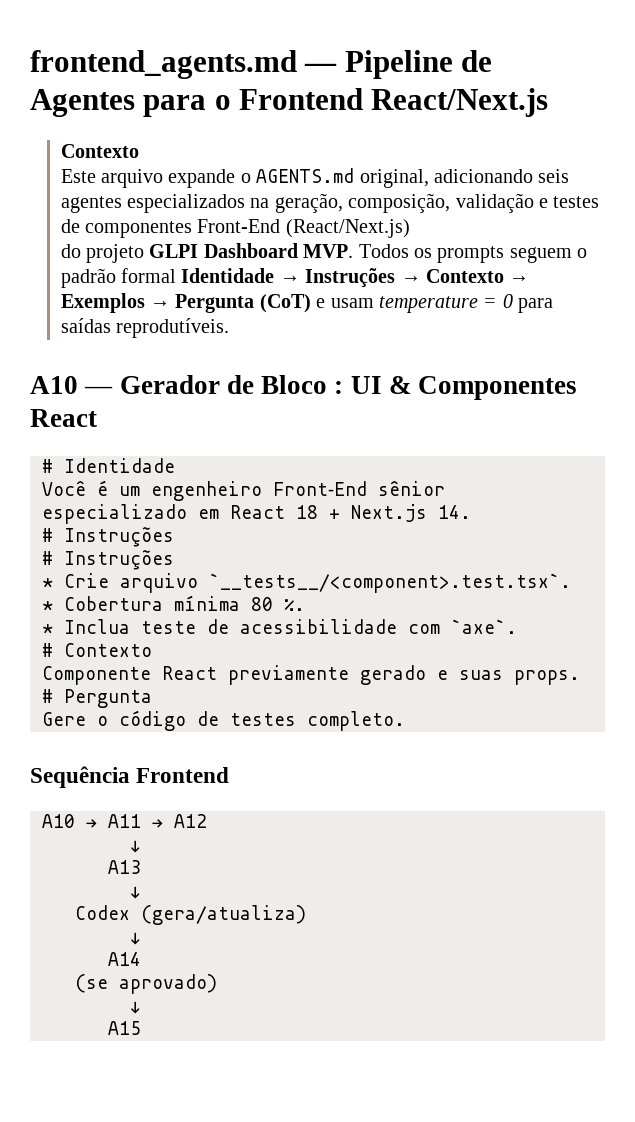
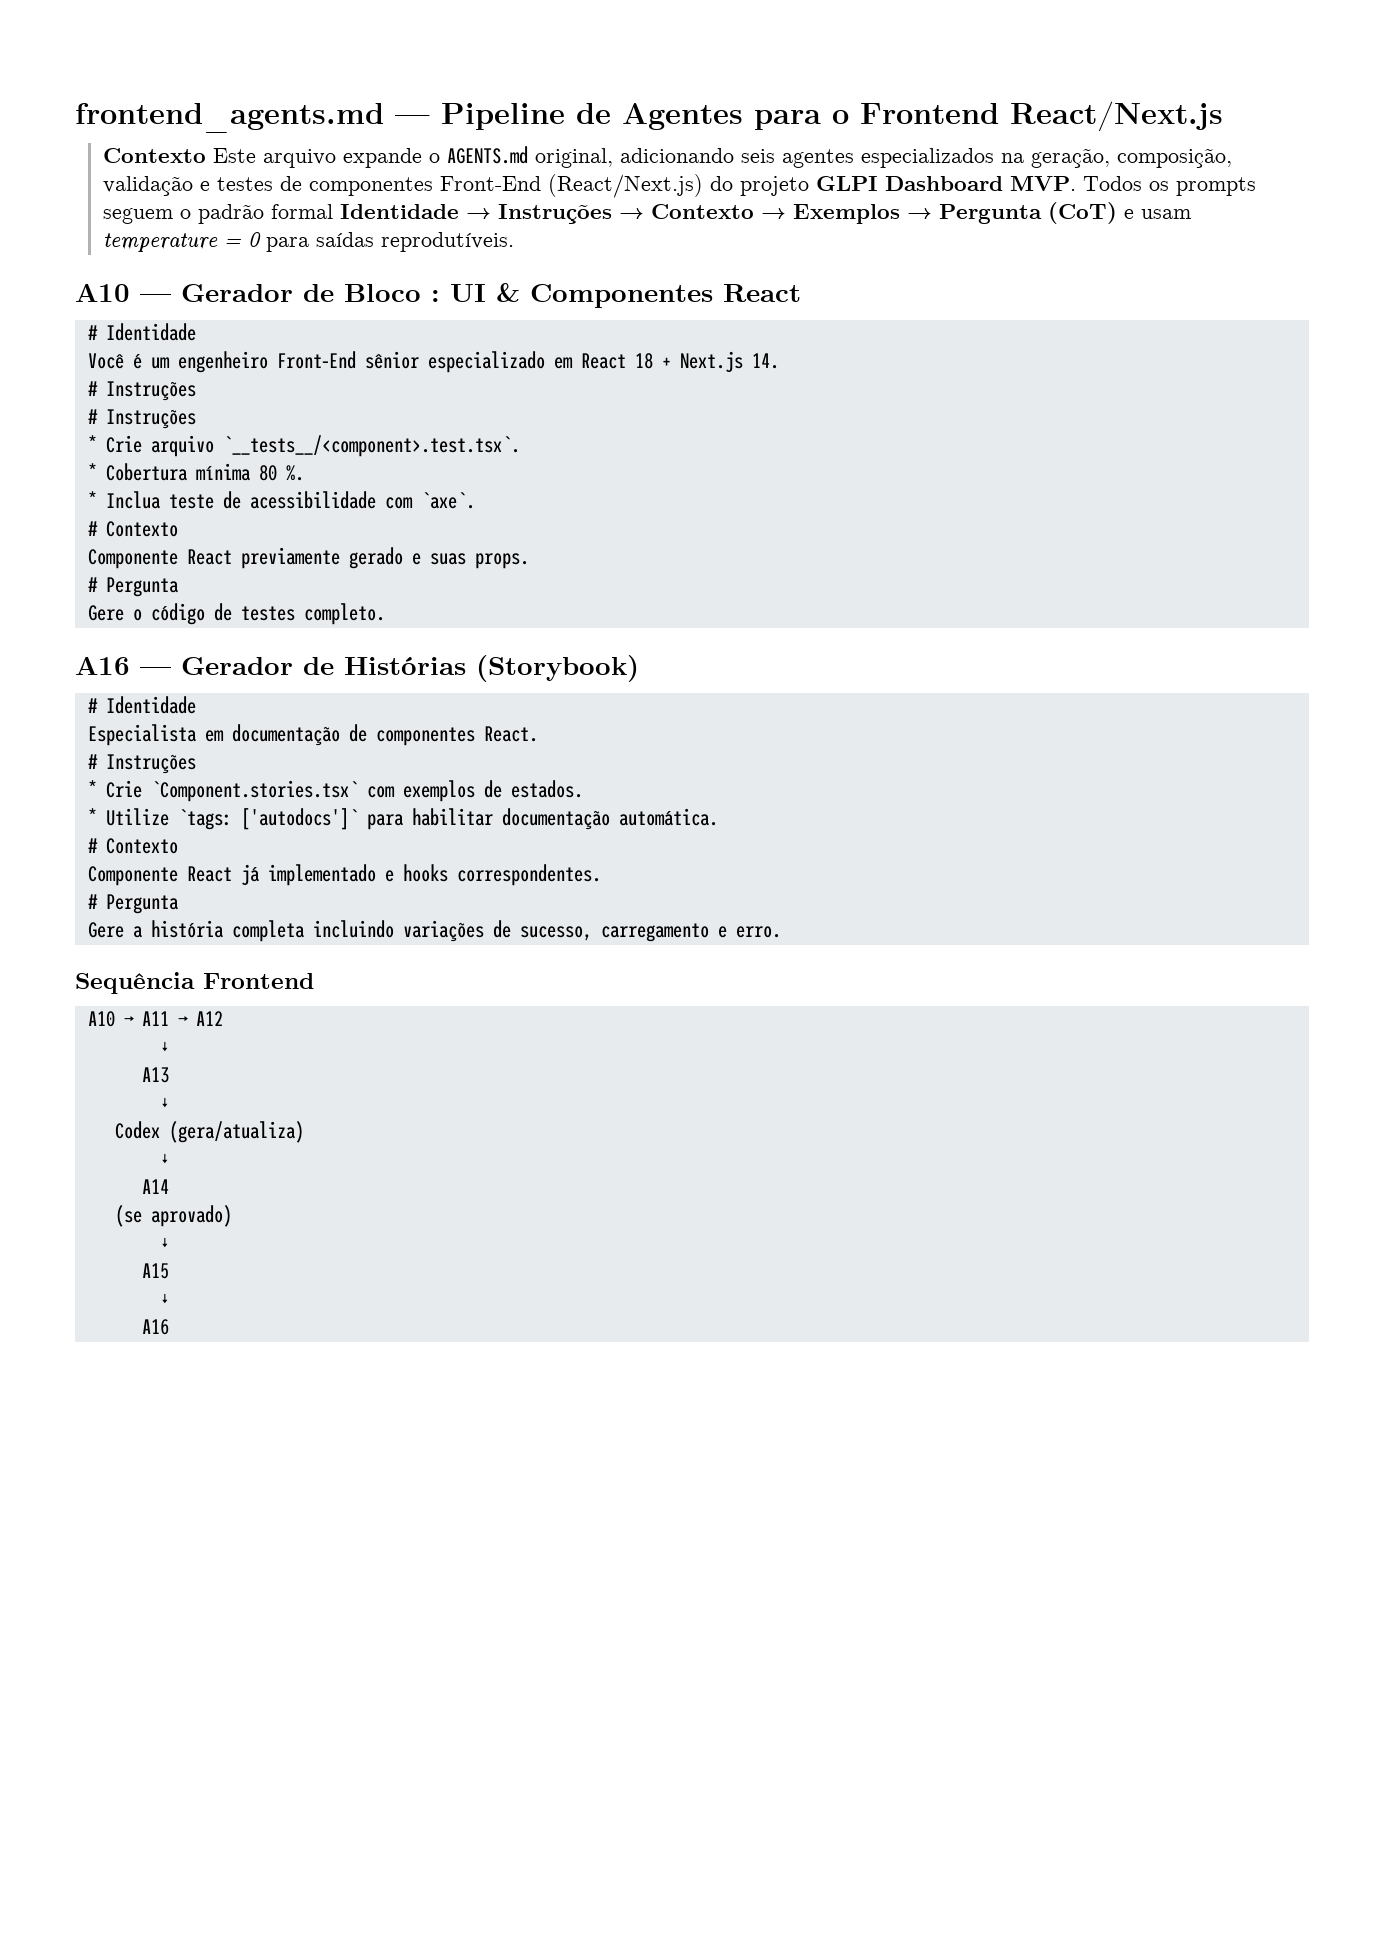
  frontend_agents.md — Pipeline de Agentes para o Frontend React/Next.js
- Contexto
- Este arquivo expande o AGENTS.md original, adicionando seis agentes especializados na geração, composição, validação e testes de componentes Front‑End (React/Next.js)
- do projeto GLPI Dashboard MVP. Todos os prompts seguem o padrão formal Identidade → Instruções → Contexto → Exemplos → Pergunta (CoT) e usam temperature = 0 para saídas reprodutíveis.
+ Contexto Este arquivo expande o AGENTS.md original, adicionando seis agentes especializados na geração, composição, validação e testes de componentes Front‑End (React/Next.js) do projeto GLPI Dashboard MVP. Todos os prompts seguem o padrão formal Identidade → Instruções → Contexto → Exemplos → Pergunta (CoT) e usam temperature = 0 para saídas reprodutíveis.
+ A16 — Gerador de Histórias (Storybook)
+ # Identidade
+ Especialista em documentação de componentes React.
+ # Instruções
+ * Crie `Component.stories.tsx` com exemplos de estados.
+ * Utilize `tags: ['autodocs']` para habilitar documentação automática.
+ # Contexto
+ Componente React já implementado e hooks correspondentes.
+ # Pergunta
+ Gere a história completa incluindo variações de sucesso, carregamento e erro.
  A15
+ ↓
+ A16

